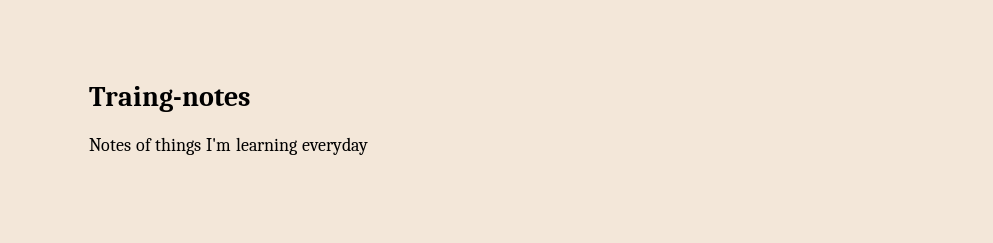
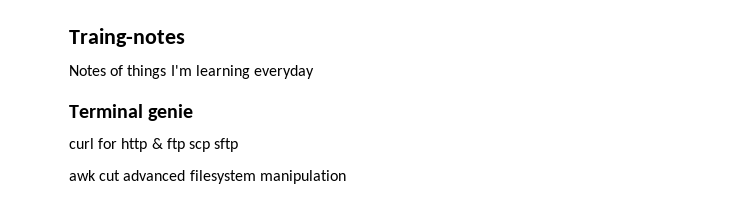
+ Terminal genie
+ curl for http & ftp scp sftp
+ awk cut advanced filesystem manipulation

